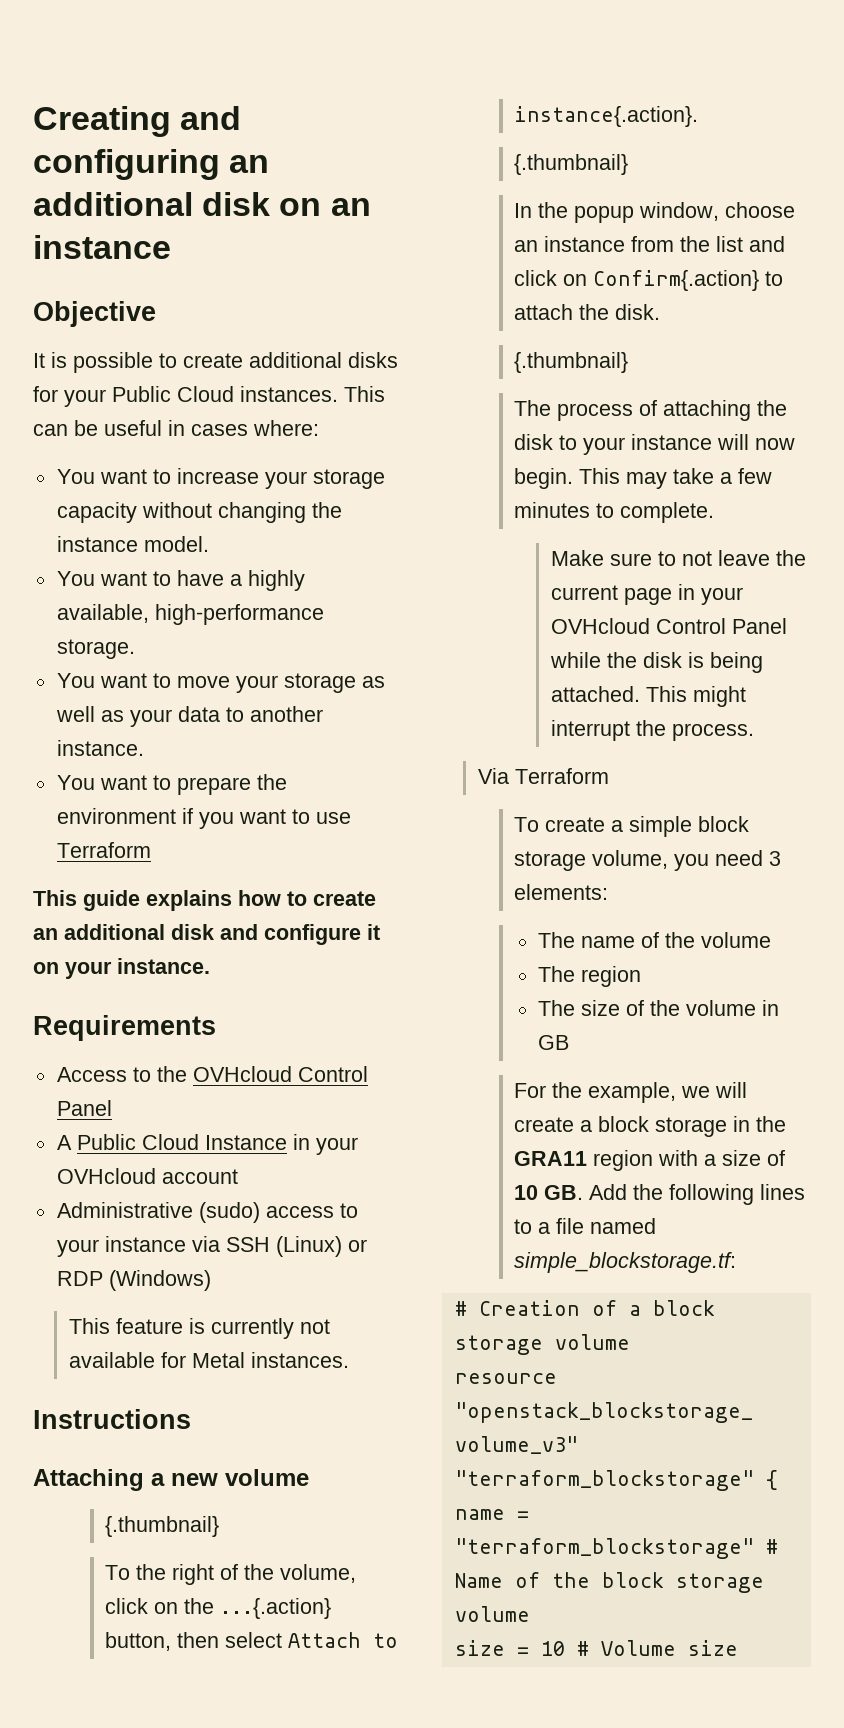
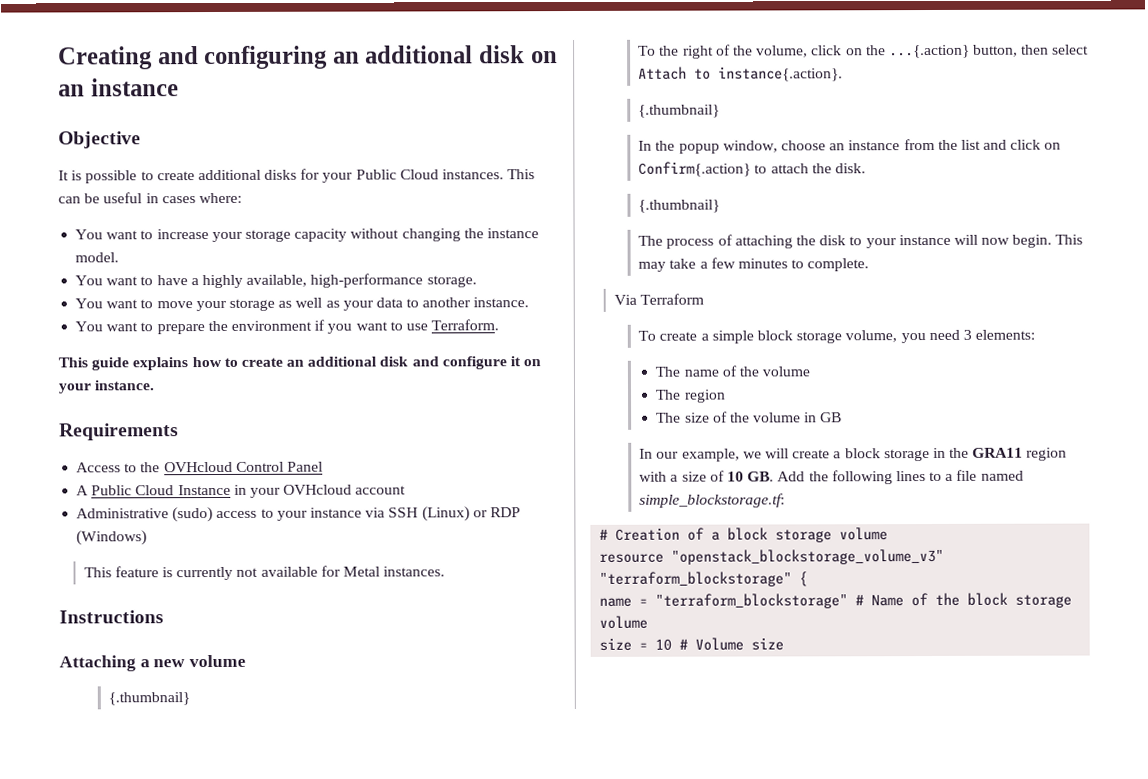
- You want to prepare the environment if you want to use Terraform
+ You want to prepare the environment if you want to use Terraform.
- Make sure to not leave the current page in your OVHcloud Control Panel while the disk is being attached. This might interrupt the process.
- For the example, we will create a block storage in the GRA11 region with a size of 10 GB. Add the following lines to a file named simple_blockstorage.tf:
+ In our example, we will create a block storage in the GRA11 region with a size of 10 GB. Add the following lines to a file named simple_blockstorage.tf:

